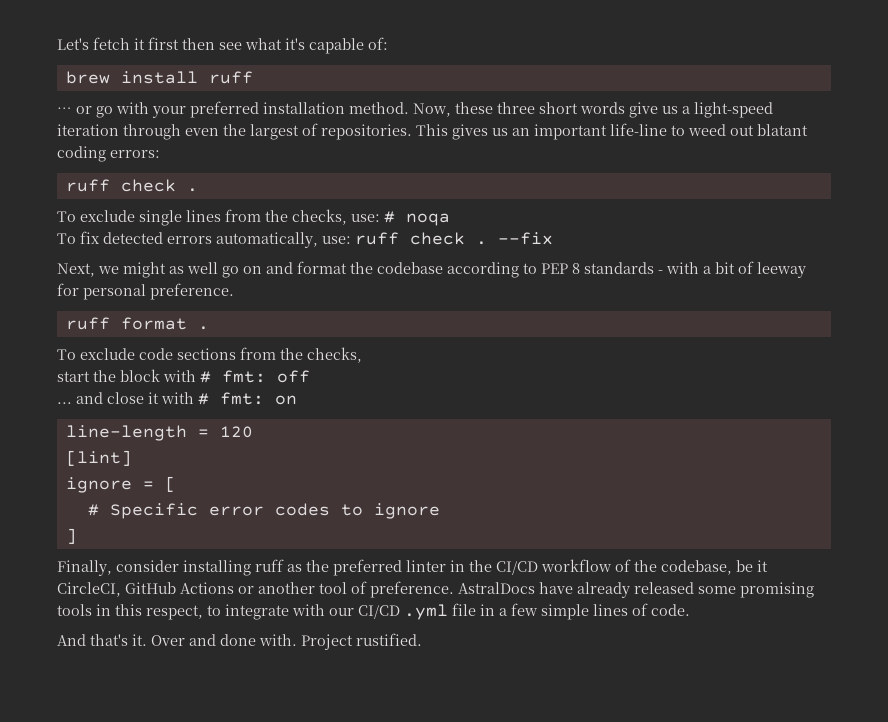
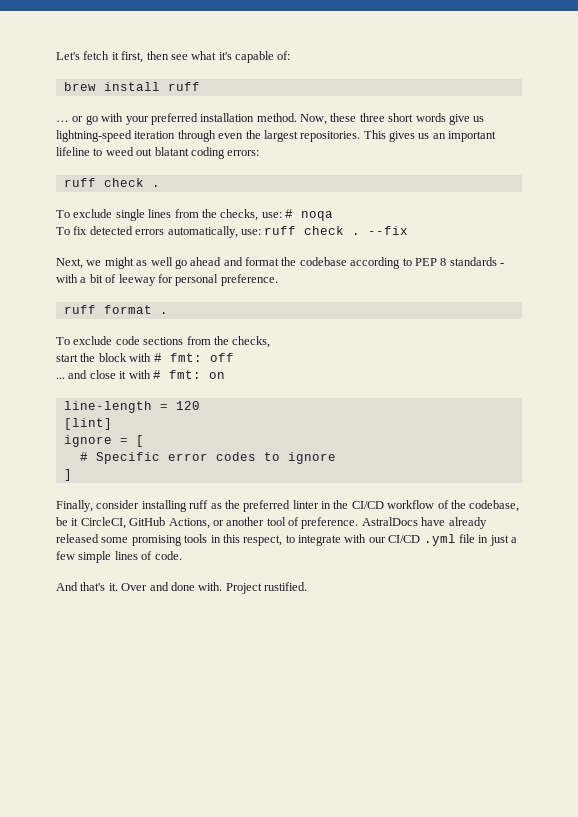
- Let's fetch it first then see what it's capable of:
+ Let's fetch it first, then see what it's capable of:
- Now, these three short words give us a light-speed iteration through even the largest of repositories.
+ Now, these three short words give us lightning-speed iteration through even the largest repositories.
- This gives us an important life-line to weed out blatant coding errors:
+ This gives us an important lifeline to weed out blatant coding errors:
- Next, we might as well go on and format the codebase according to PEP 8 standards - with a bit of leeway for personal preference.
+ Next, we might as well go ahead and format the codebase according to PEP 8 standards - with a bit of leeway for personal preference.
- Finally, consider installing ruff as the preferred linter in the CI/CD workflow of the codebase, be it CircleCI, GitHub Actions or another tool of preference.
+ Finally, consider installing ruff as the preferred linter in the CI/CD workflow of the codebase, be it CircleCI, GitHub Actions, or another tool of preference.
- AstralDocs have already released some promising tools in this respect, to integrate with our CI/CD .yml file in a few simple lines of code.
+ AstralDocs have already released some promising tools in this respect, to integrate with our CI/CD .yml file in just a few simple lines of code.

